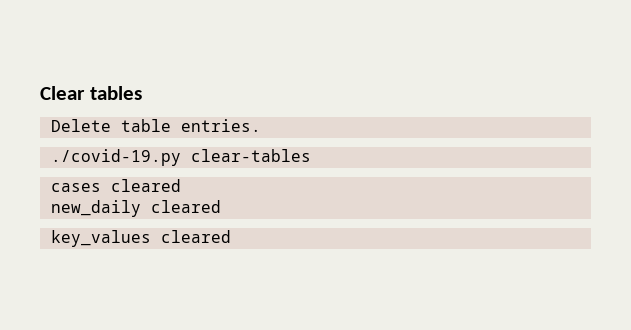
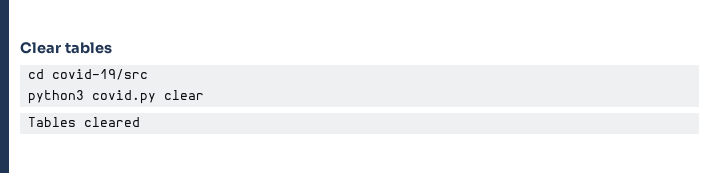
- Delete table entries.
- ./covid-19.py clear-tables
- cases cleared
- new_daily cleared
- key_values cleared
+ cd covid-19/src
+ python3 covid.py clear
+ Tables cleared

